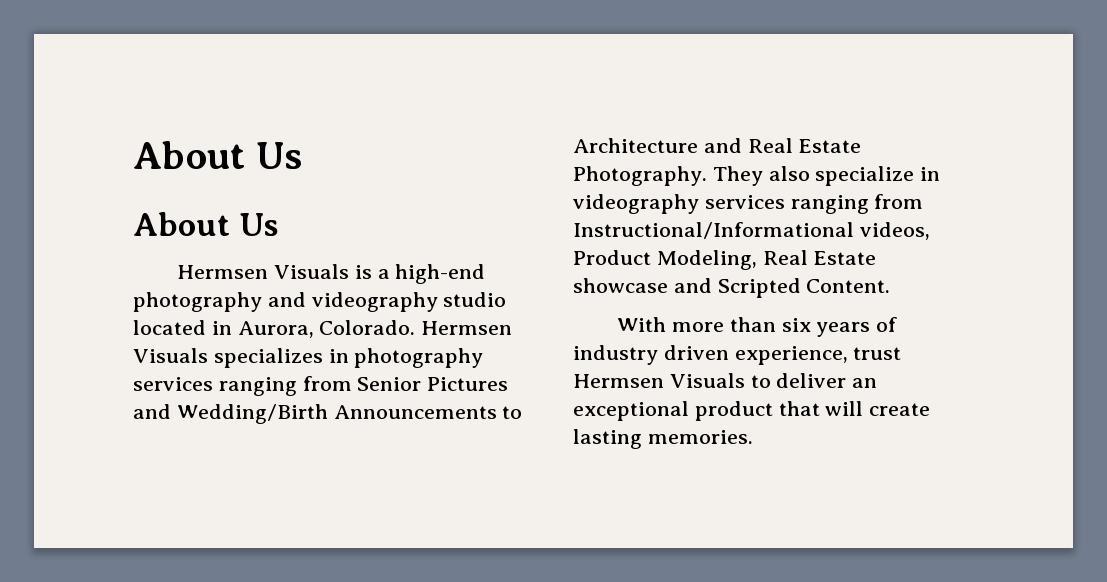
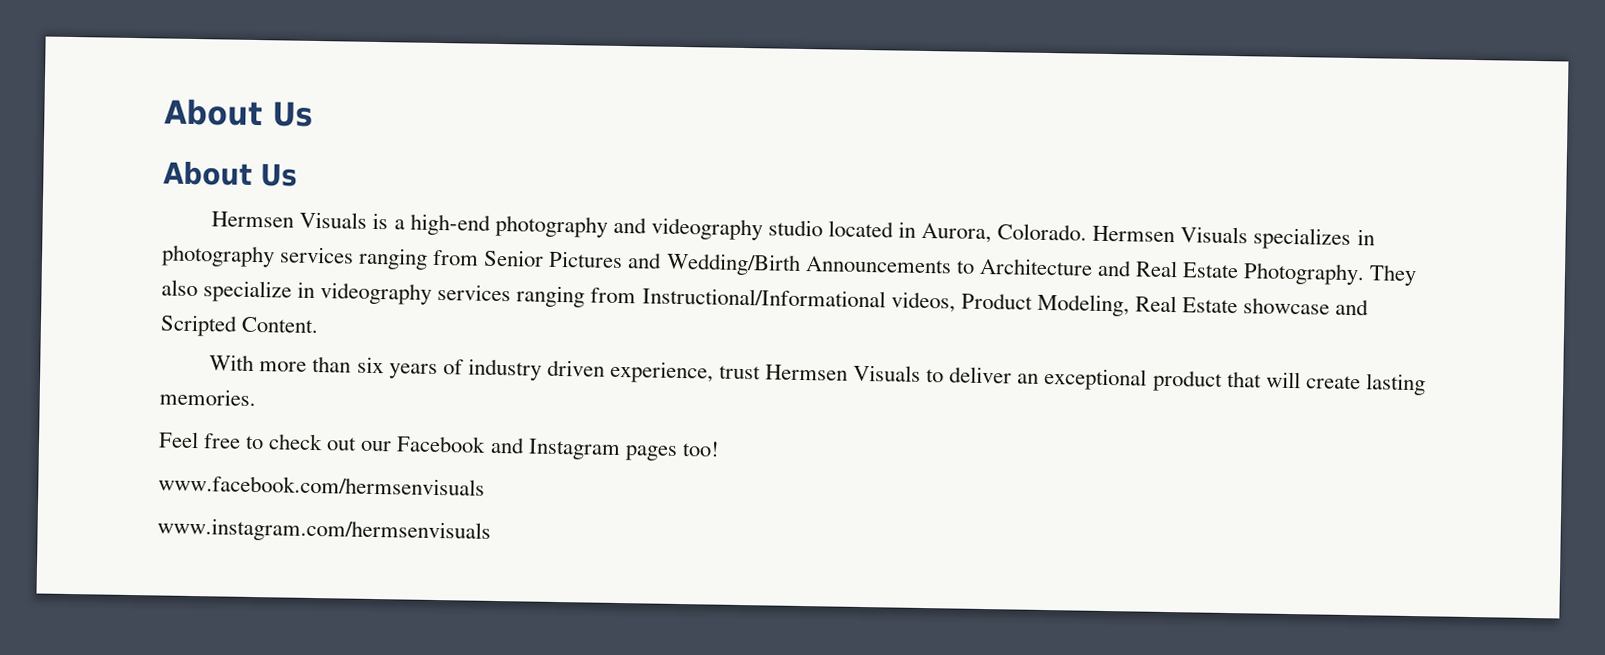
+ Feel free to check out our Facebook and Instagram pages too!
+ www.facebook.com/hermsenvisuals
+ www.instagram.com/hermsenvisuals

